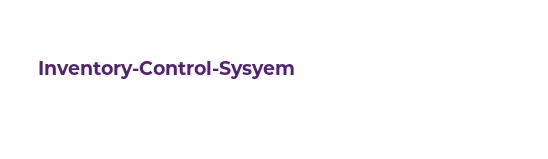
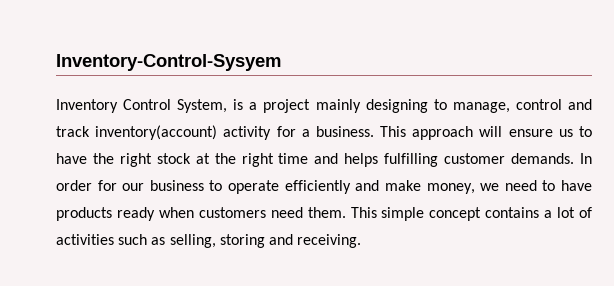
+ Inventory Control System, is a project mainly designing to manage, control and track inventory(account) activity for a business. This approach will ensure us to have the right stock at the right time and helps fulfilling customer demands. In order for our business to operate efficiently and make money, we need to have products ready when customers need them. This simple concept contains a lot of activities such as selling, storing and receiving.

